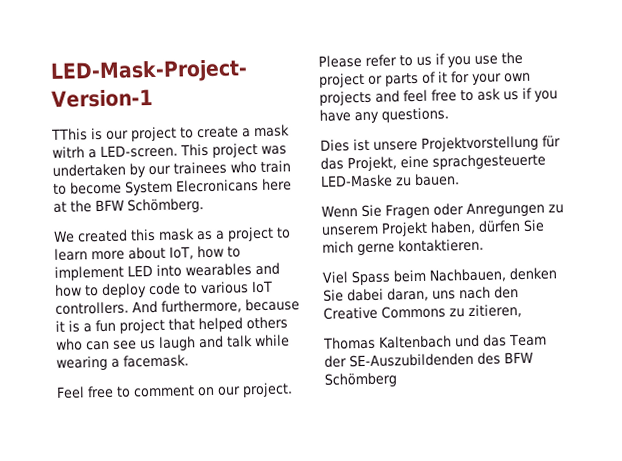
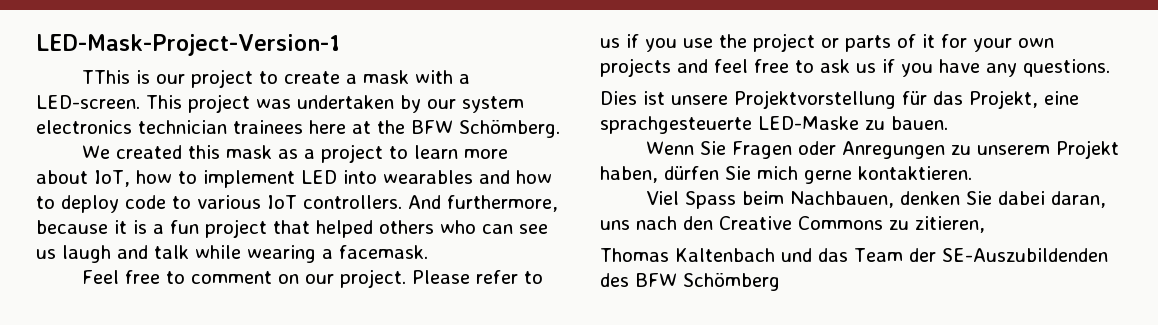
- TThis is our project to create a mask witrh a LED-screen.
+ TThis is our project to create a mask with a LED-screen.
- This project was undertaken by our trainees who train to become System Elecronicans here at the BFW Schömberg.
+ This project was undertaken by our system electronics technician trainees here at the BFW Schömberg.

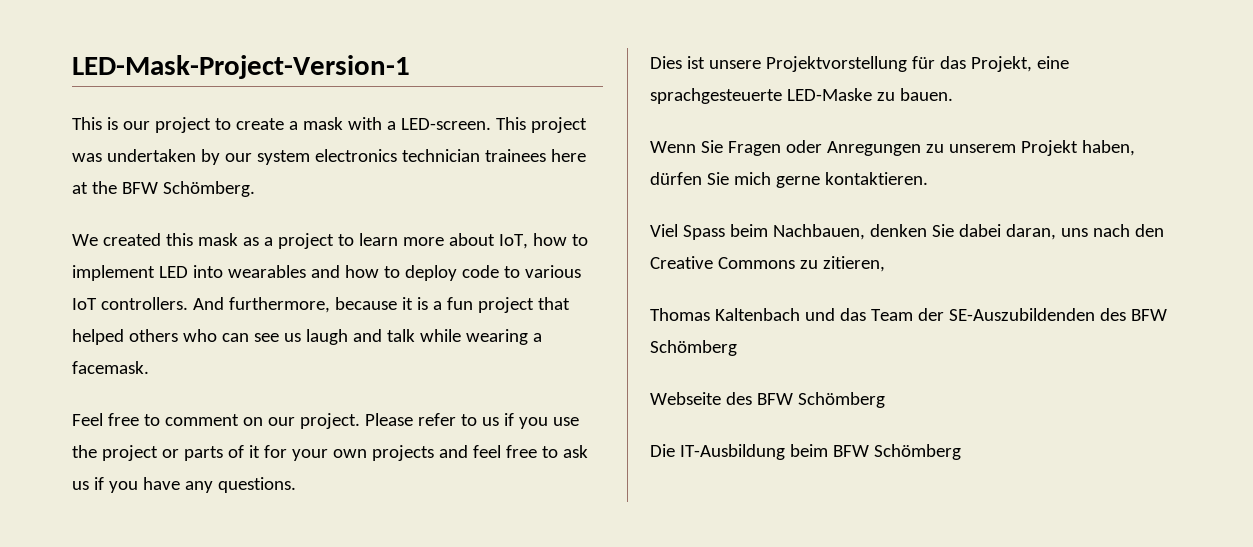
- TThis is our project to create a mask with a LED-screen.
+ This is our project to create a mask with a LED-screen.
+ Webseite des BFW Schömberg
+ Die IT-Ausbildung beim BFW Schömberg

